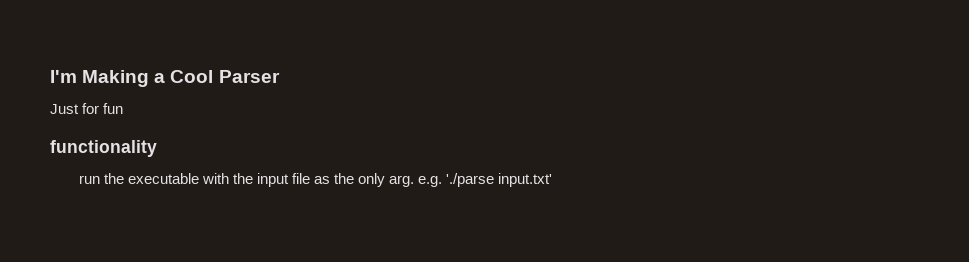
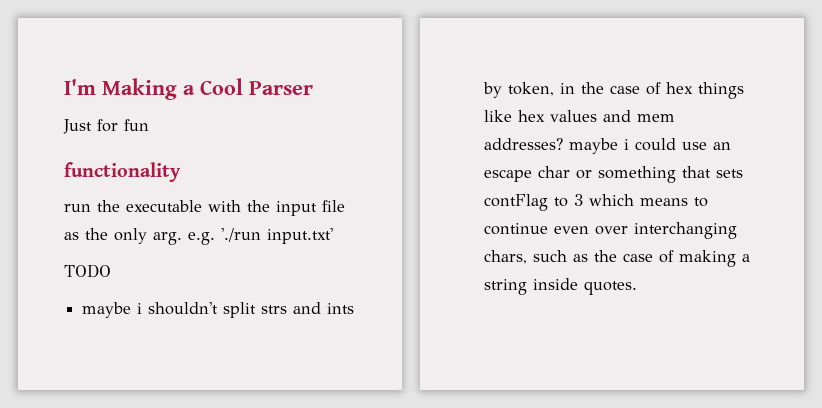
- run the executable with the input file as the only arg. e.g. './parse input.txt'
+ run the executable with the input file as the only arg. e.g. './run input.txt'
+ TODO
+ maybe i shouldn't split strs and ints by token, in the case of hex things like hex values and mem addresses? maybe i could use an escape char or something that sets contFlag to 3 which means to continue even over interchanging chars, such as the case of making a string inside quotes.

